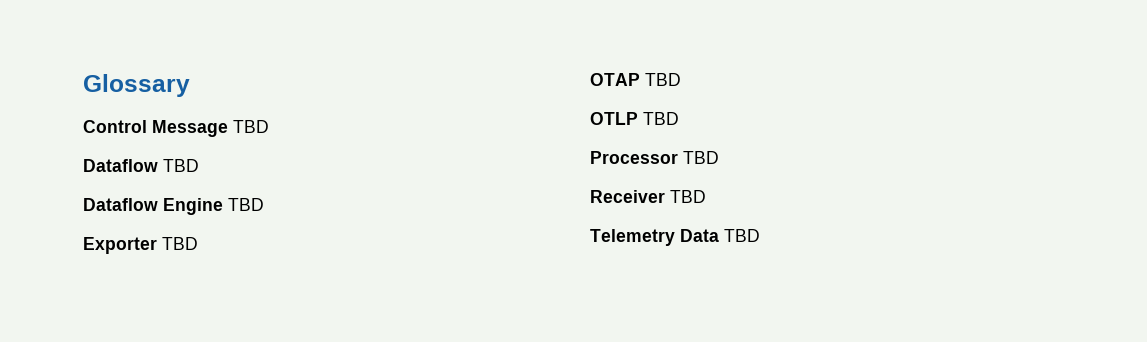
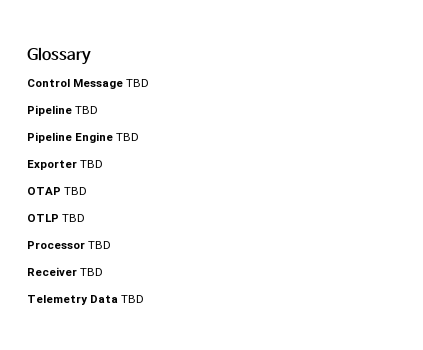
- Dataflow TBD
- Dataflow Engine TBD
+ Pipeline TBD
+ Pipeline Engine TBD

